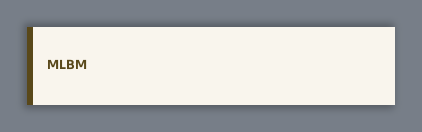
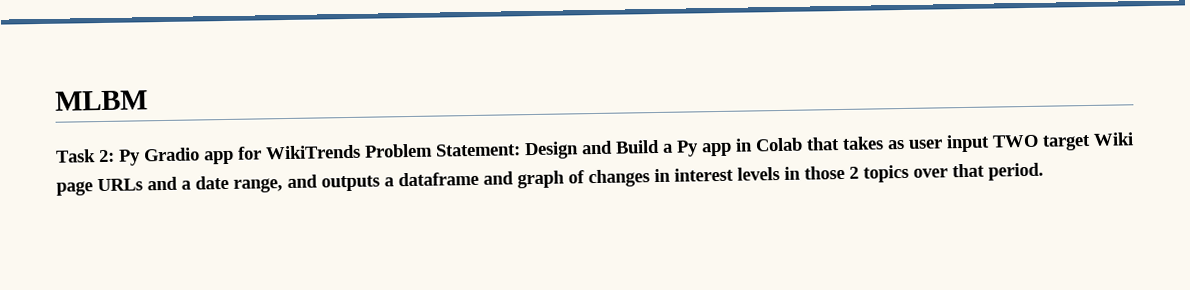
+ Task 2: Py Gradio app for WikiTrends Problem Statement: Design and Build a Py app in Colab that takes as user input TWO target Wiki page URLs and a date range, and outputs a dataframe and graph of changes in interest levels in those 2 topics over that period.

